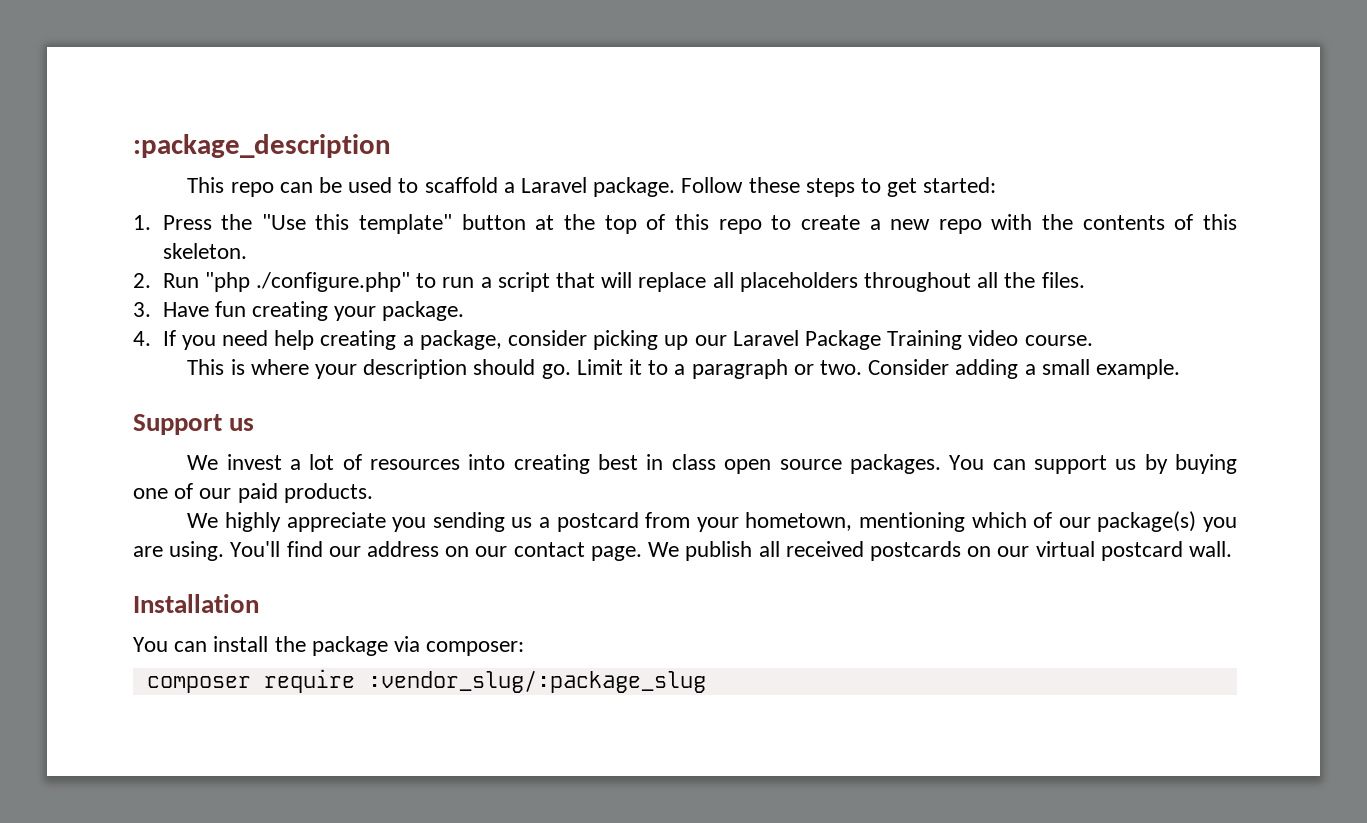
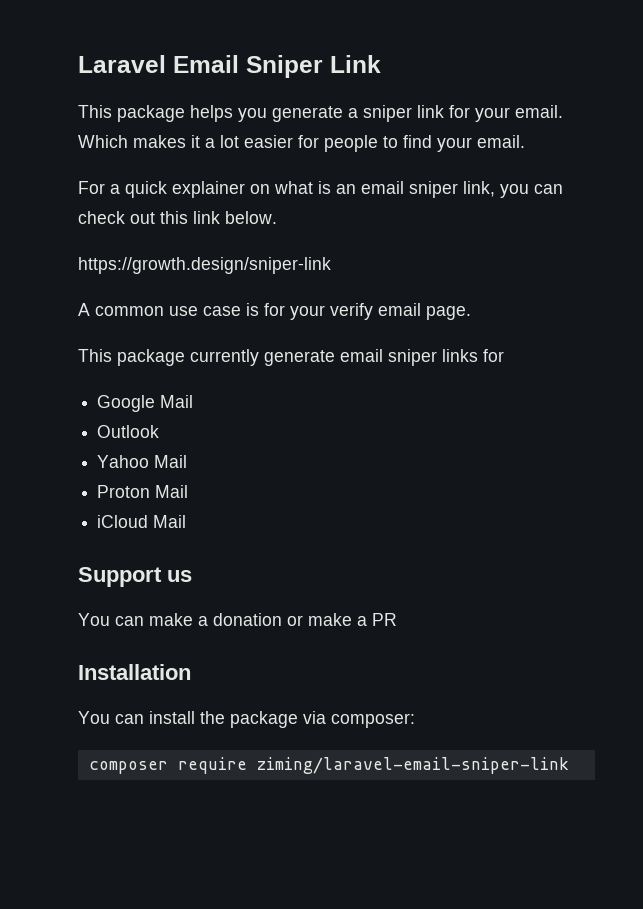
- :package_description
- This repo can be used to scaffold a Laravel package. Follow these steps to get started:
- 1. Press the "Use this template" button at the top of this repo to create a new repo with the contents of this skeleton.
- 2. Run "php ./configure.php" to run a script that will replace all placeholders throughout all the files.
- 3. Have fun creating your package.
- 4. If you need help creating a package, consider picking up our Laravel Package Training video course.
- This is where your description should go. Limit it to a paragraph or two. Consider adding a small example.
+ Laravel Email Sniper Link
+ This package helps you generate a sniper link for your email. Which makes it a lot easier for people to find your email.
+ For a quick explainer on what is an email sniper link, you can check out this link below.
+ https://growth.design/sniper-link
+ A common use case is for your verify email page.
+ This package currently generate email sniper links for
+ Google Mail
+ Outlook
+ Yahoo Mail
+ Proton Mail
+ iCloud Mail
  Support us
- We invest a lot of resources into creating best in class open source packages. You can support us by buying one of our paid products.
- We highly appreciate you sending us a postcard from your hometown, mentioning which of our package(s) you are using. You'll find our address on our contact page. We publish all received postcards on our virtual postcard wall.
+ You can make a donation or make a PR
- composer require :vendor_slug/:package_slug
+ composer require ziming/laravel-email-sniper-link

